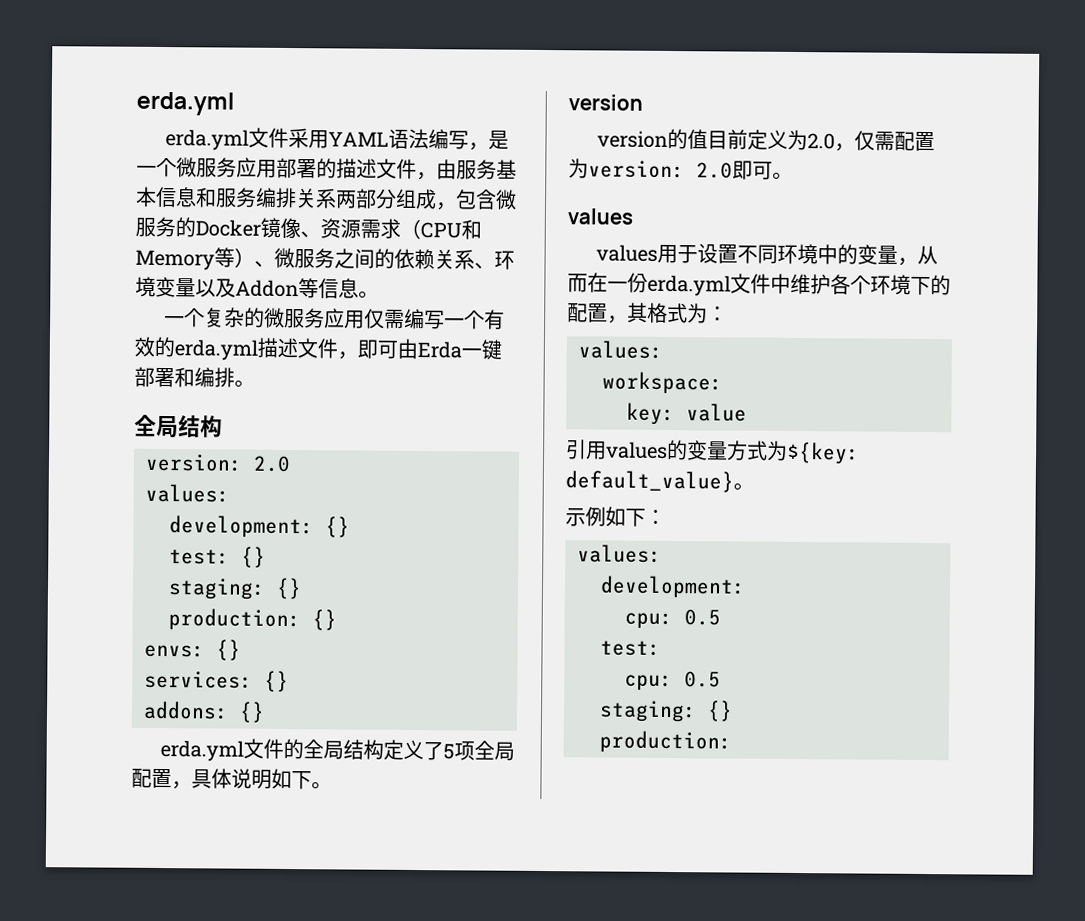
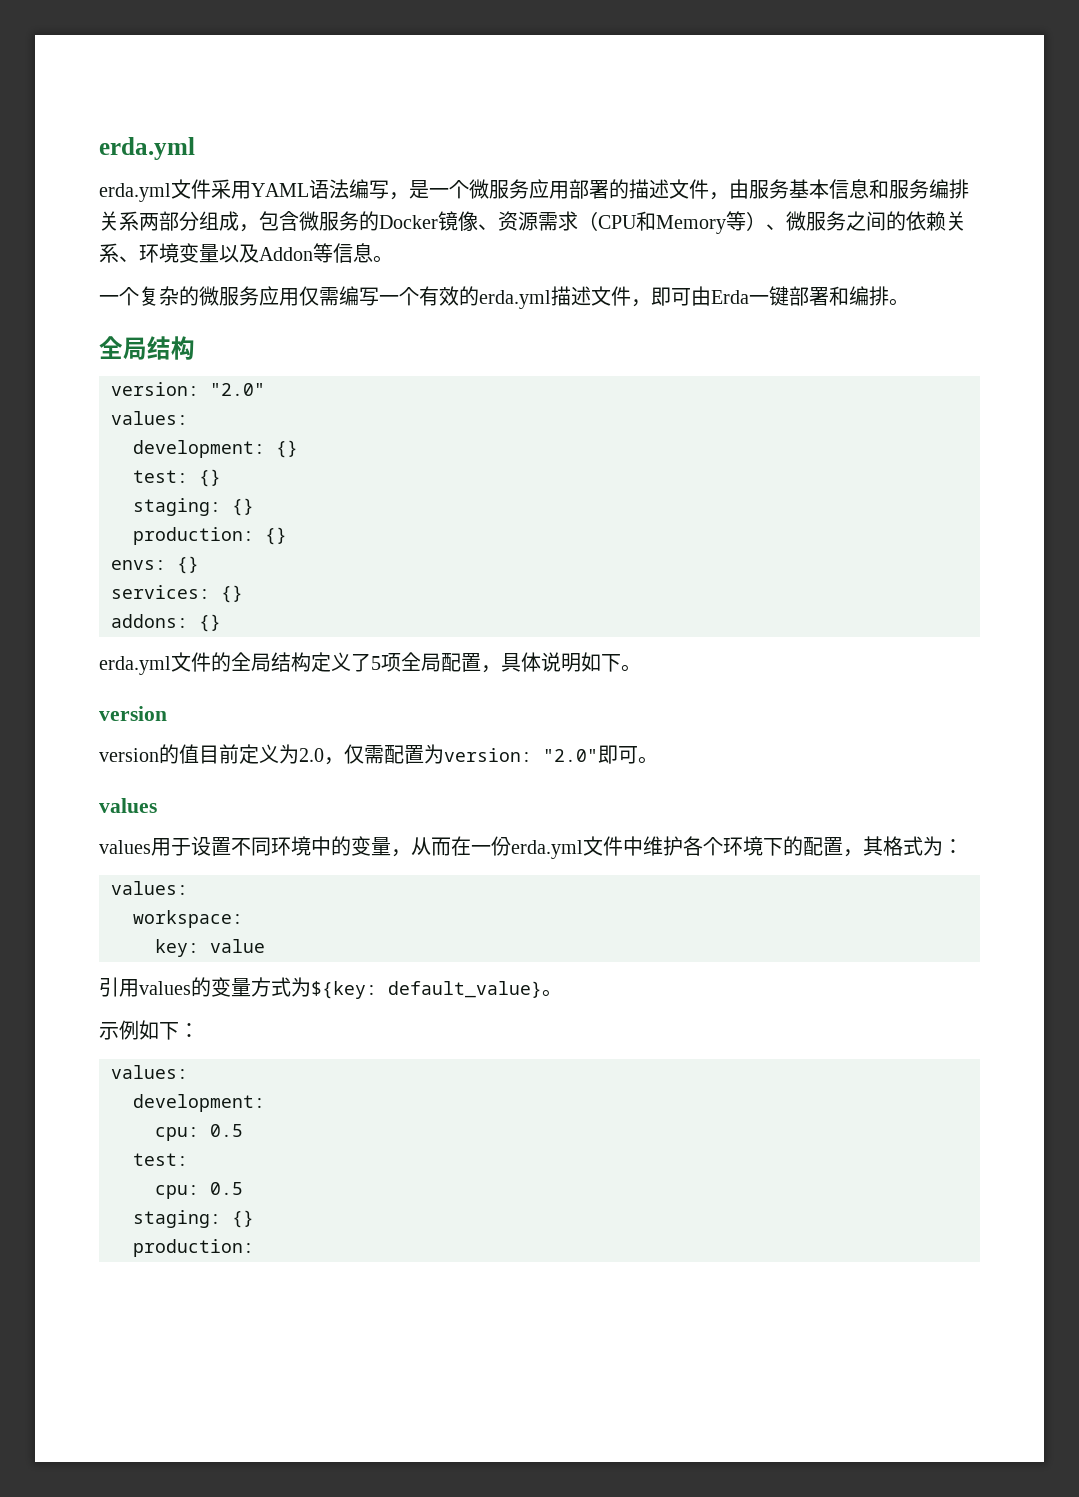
  一个复杂的微服务应用仅需编写一个有效的erda.yml描述文件，即可由Erda一键部署和编排。
  全局结构
- version: 2.0
+ version: "2.0"
- version的值目前定义为2.0，仅需配置为version: 2.0即可。
+ version的值目前定义为2.0，仅需配置为version: "2.0"即可。

